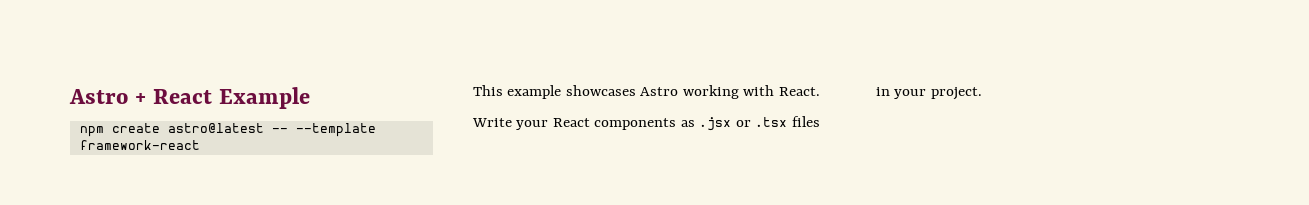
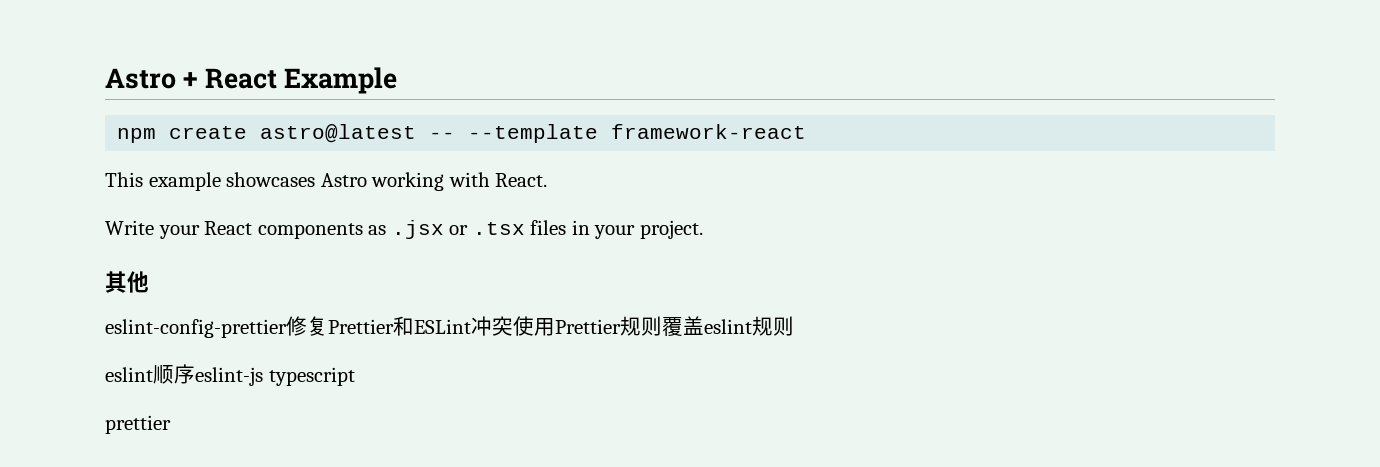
+ 其他
+ eslint-config-prettier修复Prettier和ESLint冲突使用Prettier规则覆盖eslint规则
+ eslint顺序eslint-js typescript
+ prettier

